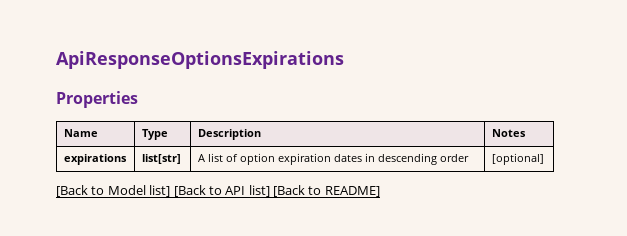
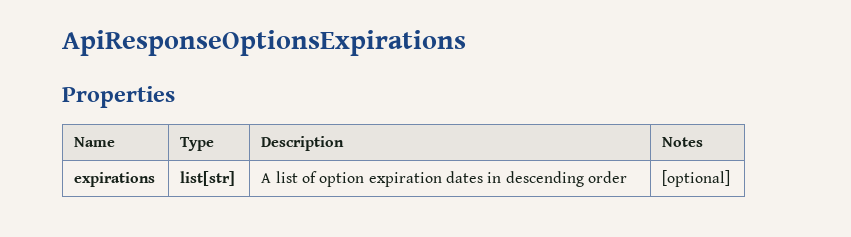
- [Back to Model list] [Back to API list] [Back to README]

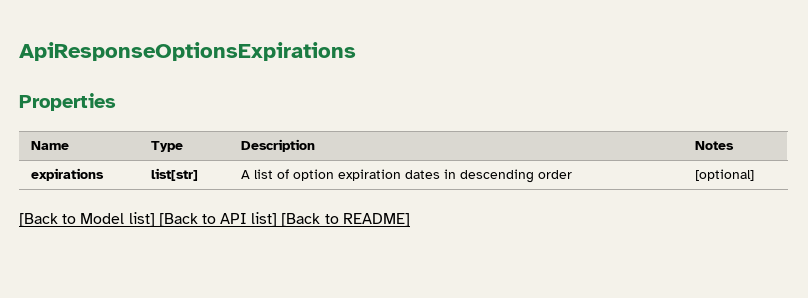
+ [Back to Model list] [Back to API list] [Back to README]

